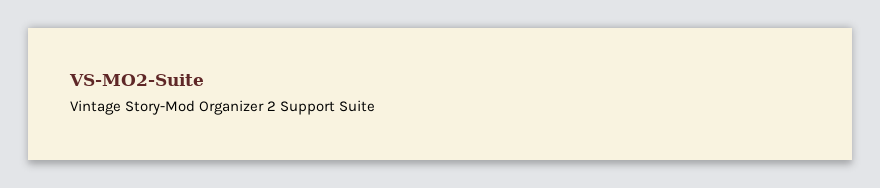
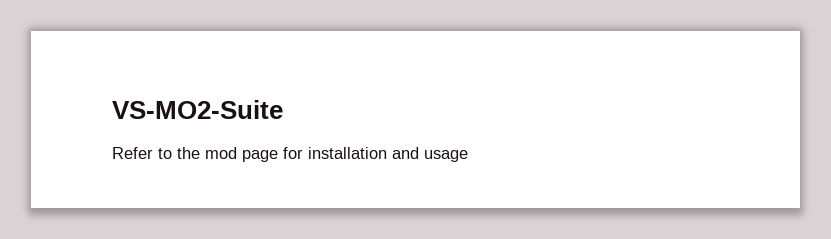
- Vintage Story-Mod Organizer 2 Support Suite
+ Refer to the mod page for installation and usage

